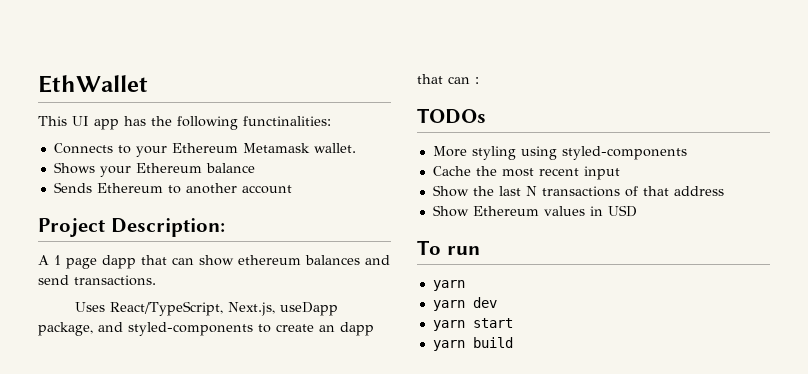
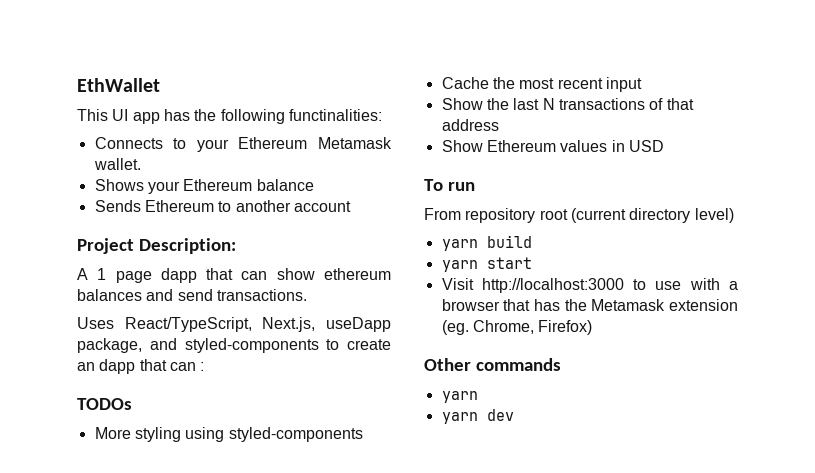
+ From repository root (current directory level)
+ yarn build
+ yarn start
+ Visit http://localhost:3000 to use with a browser that has the Metamask extension (eg. Chrome, Firefox)
+ Other commands
- yarn start
- yarn build

